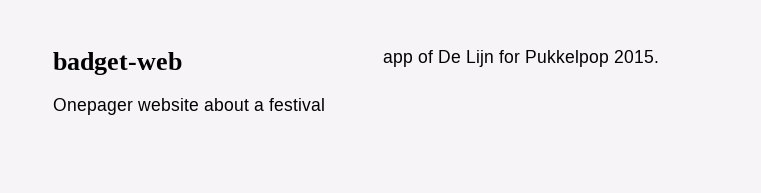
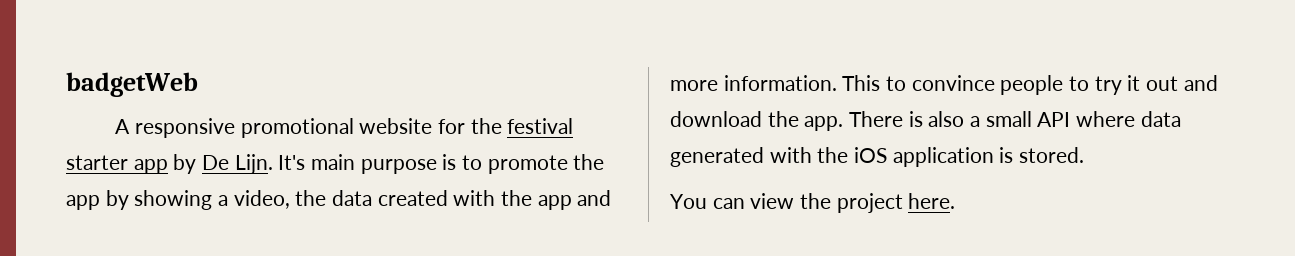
- badget-web
- Onepager website about a festival app of De Lijn for Pukkelpop 2015.
+ badgetWeb
+ A responsive promotional website for the festival starter app by De Lijn. It's main purpose is to promote the app by showing a video, the data created with the app and more information. This to convince people to try it out and download the app. There is also a small API where data generated with the iOS application is stored.
+ You can view the project here.

